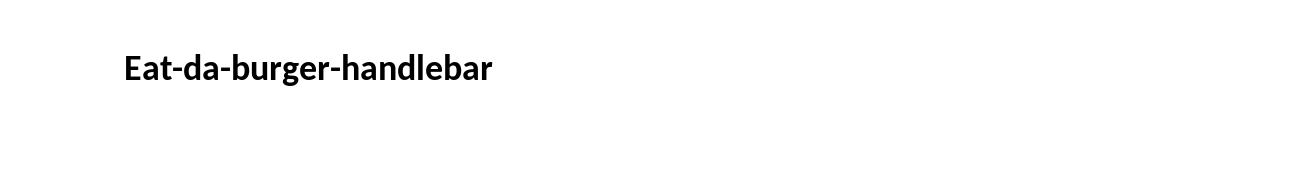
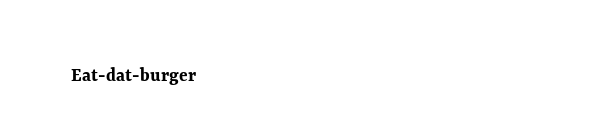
- Eat-da-burger-handlebar
+ Eat-dat-burger

